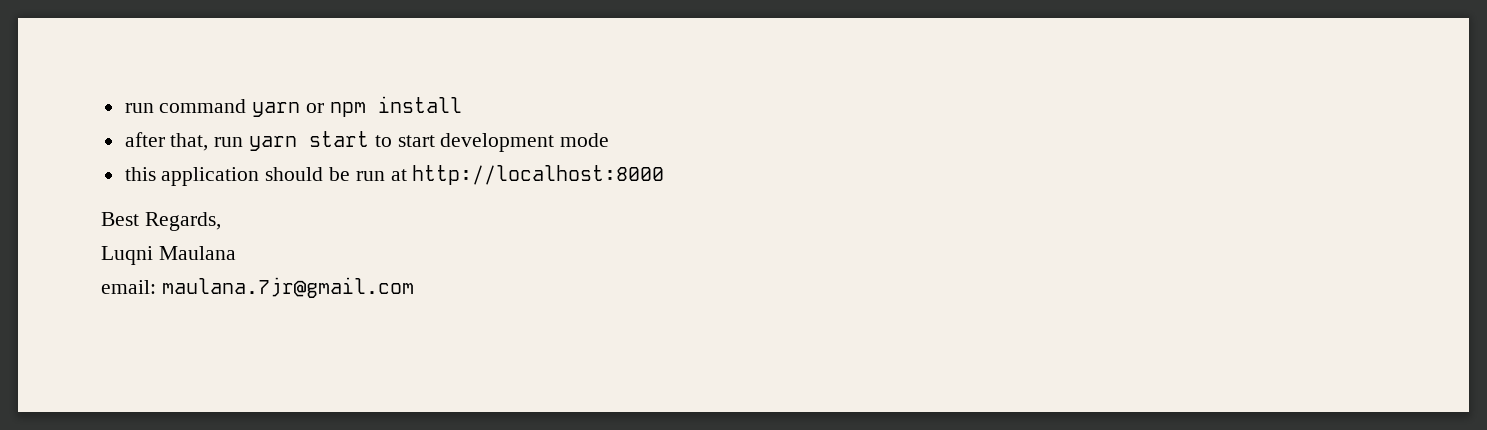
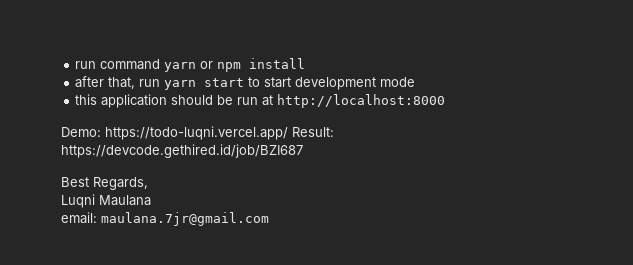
+ Demo: https://todo-luqni.vercel.app/ Result: https://devcode.gethired.id/job/BZI687

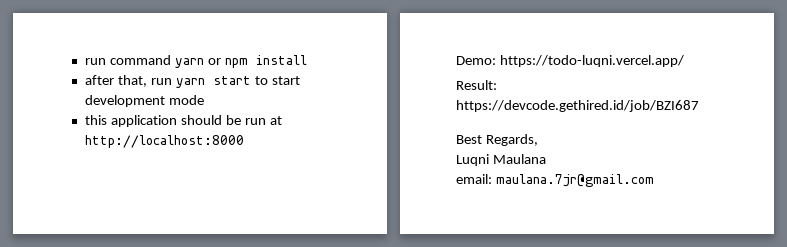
- Demo: https://todo-luqni.vercel.app/ Result: https://devcode.gethired.id/job/BZI687
+ Demo: https://todo-luqni.vercel.app/
+ Result: https://devcode.gethired.id/job/BZI687

